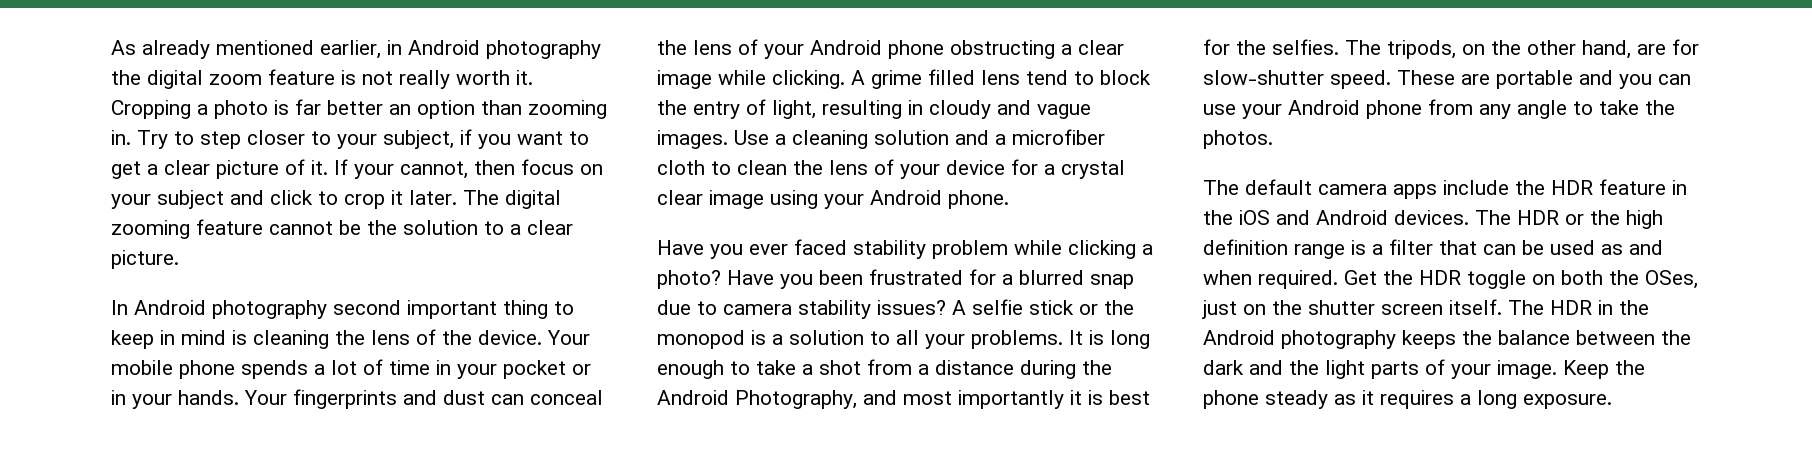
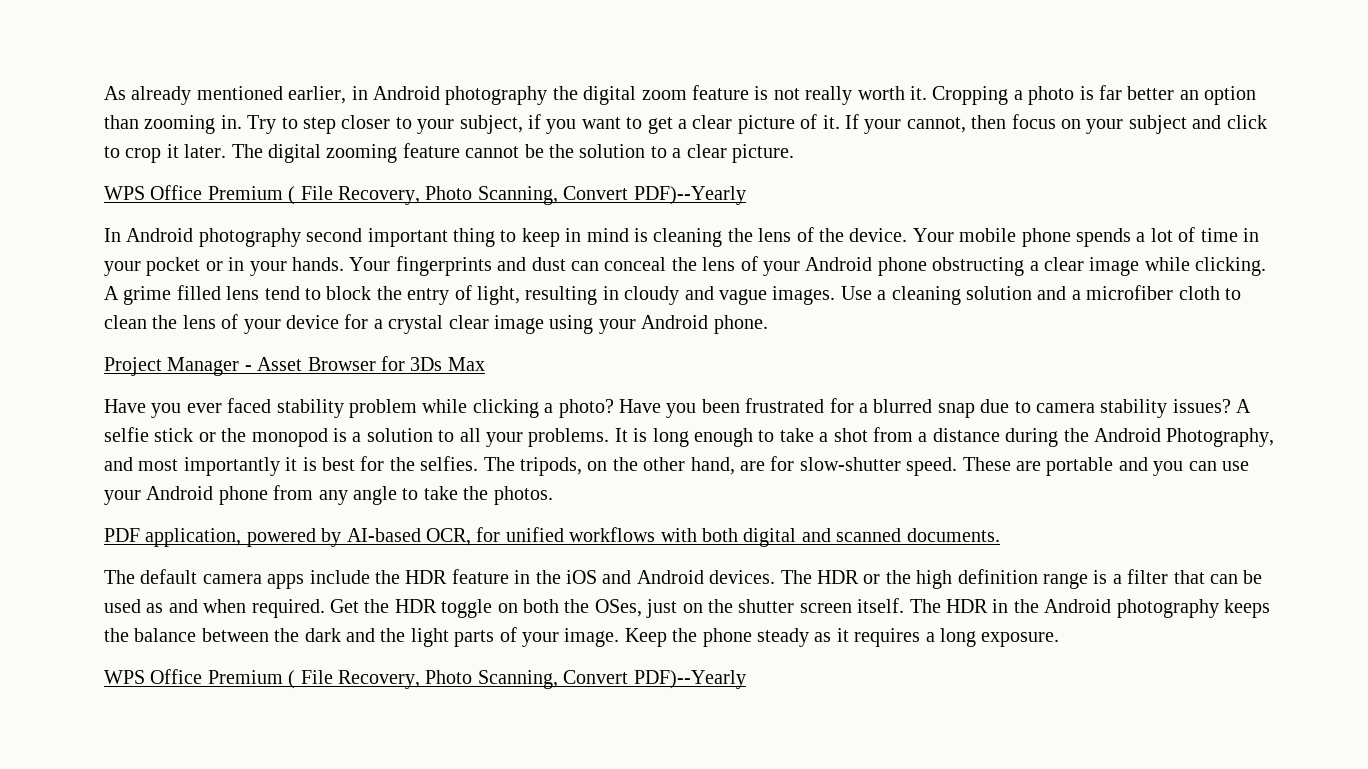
  The digital zooming feature cannot be the solution to a clear picture.
+ WPS Office Premium ( File Recovery, Photo Scanning, Convert PDF)--Yearly
+ Project Manager - Asset Browser for 3Ds Max
+ PDF application, powered by AI-based OCR, for unified workflows with both digital and scanned documents.
  Keep the phone steady as it requires a long exposure.
+ WPS Office Premium ( File Recovery, Photo Scanning, Convert PDF)--Yearly

